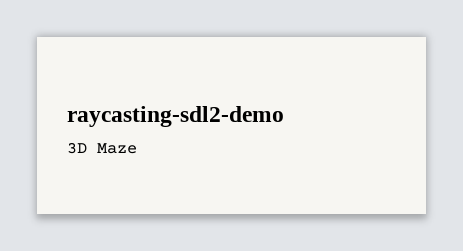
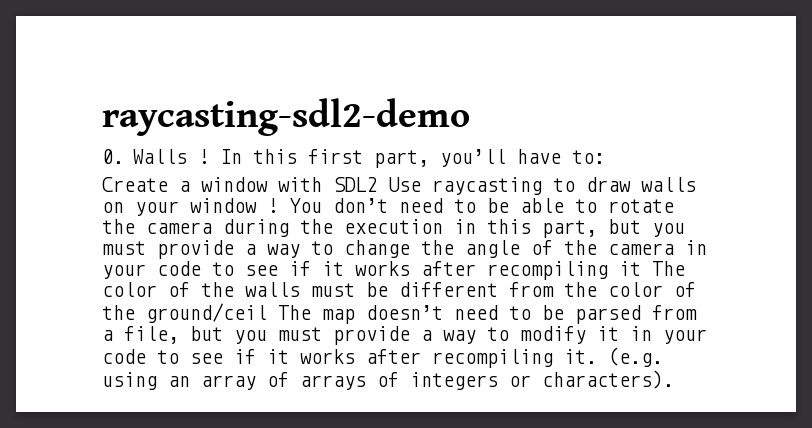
- 3D Maze
+ 0. Walls ! In this first part, you’ll have to:
+ Create a window with SDL2 Use raycasting to draw walls on your window ! You don’t need to be able to rotate the camera during the execution in this part, but you must provide a way to change the angle of the camera in your code to see if it works after recompiling it The color of the walls must be different from the color of the ground/ceil The map doesn’t need to be parsed from a file, but you must provide a way to modify it in your code to see if it works after recompiling it. (e.g. using an array of arrays of integers or characters).

